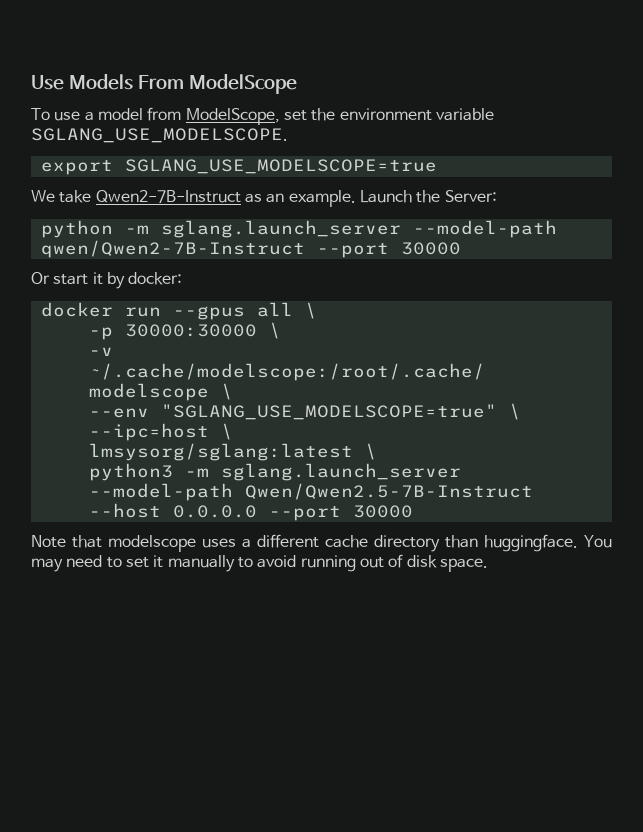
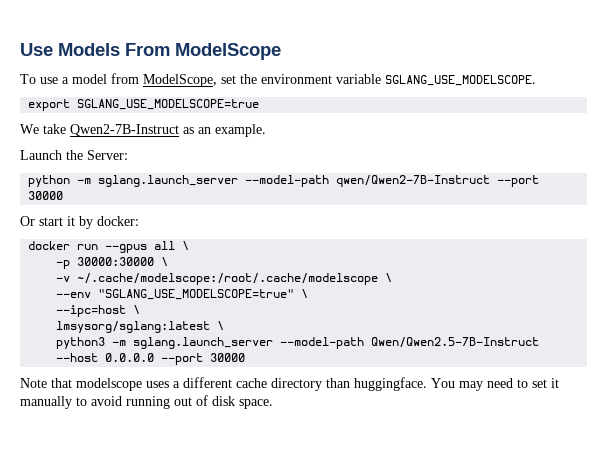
- We take Qwen2-7B-Instruct as an example. Launch the Server:
+ We take Qwen2-7B-Instruct as an example.
+ Launch the Server:

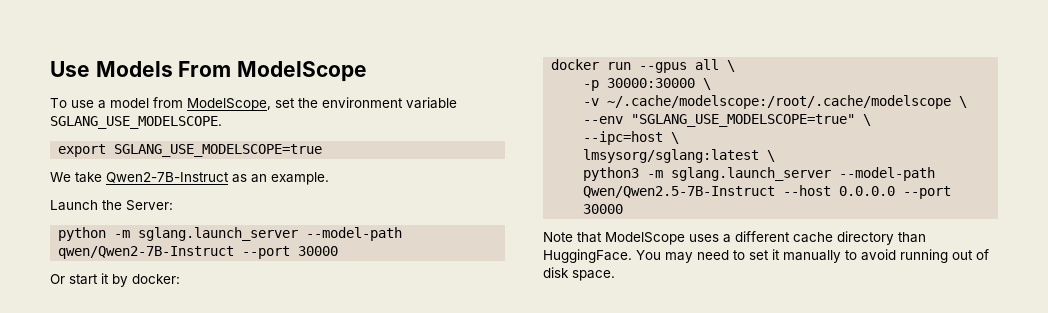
- Note that modelscope uses a different cache directory than huggingface.
+ Note that ModelScope uses a different cache directory than HuggingFace.

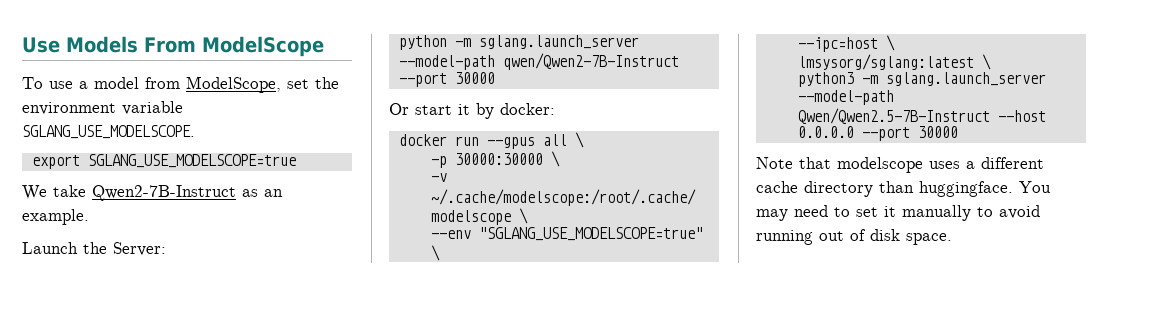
- Note that ModelScope uses a different cache directory than HuggingFace.
+ Note that modelscope uses a different cache directory than huggingface.

